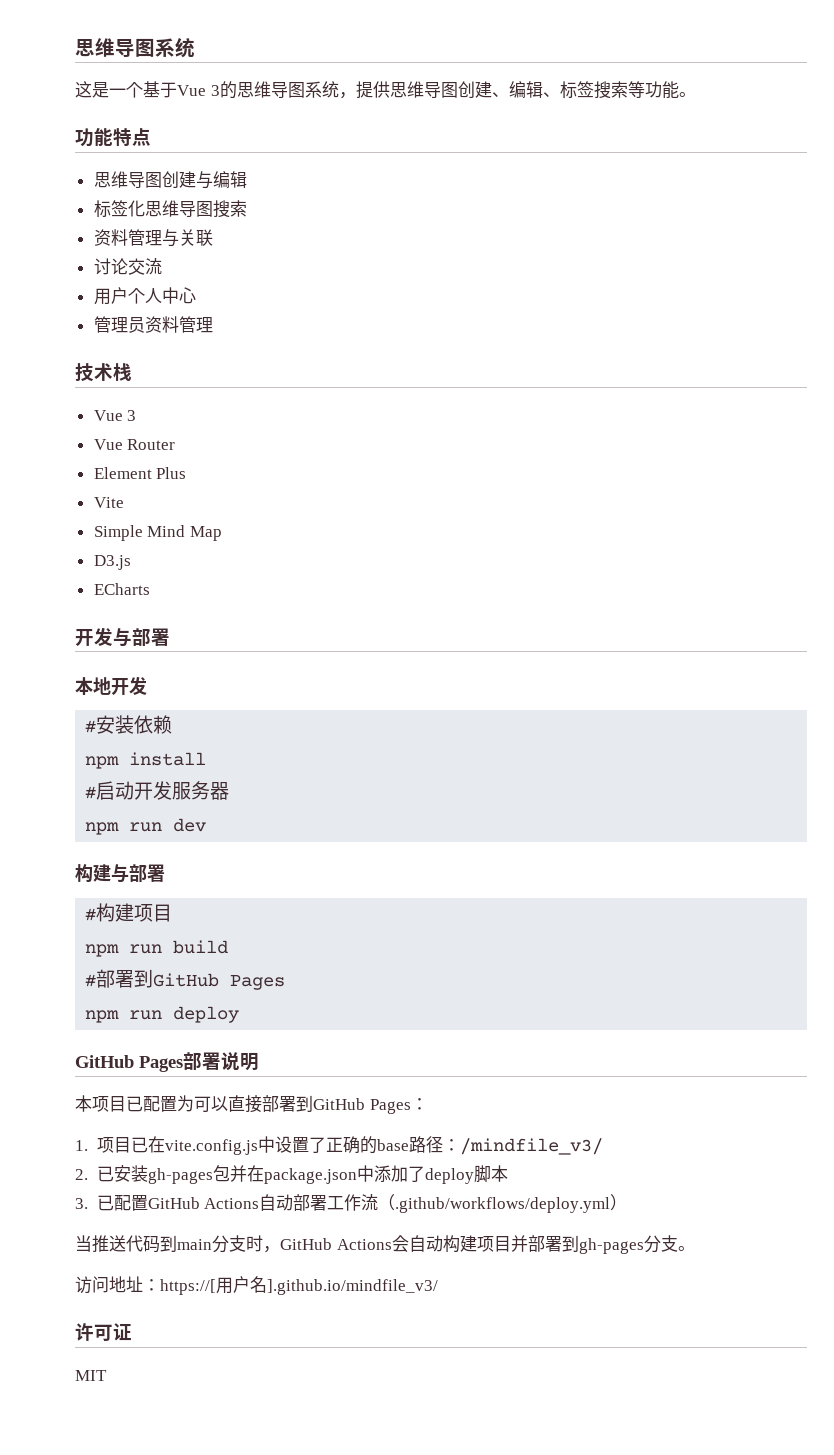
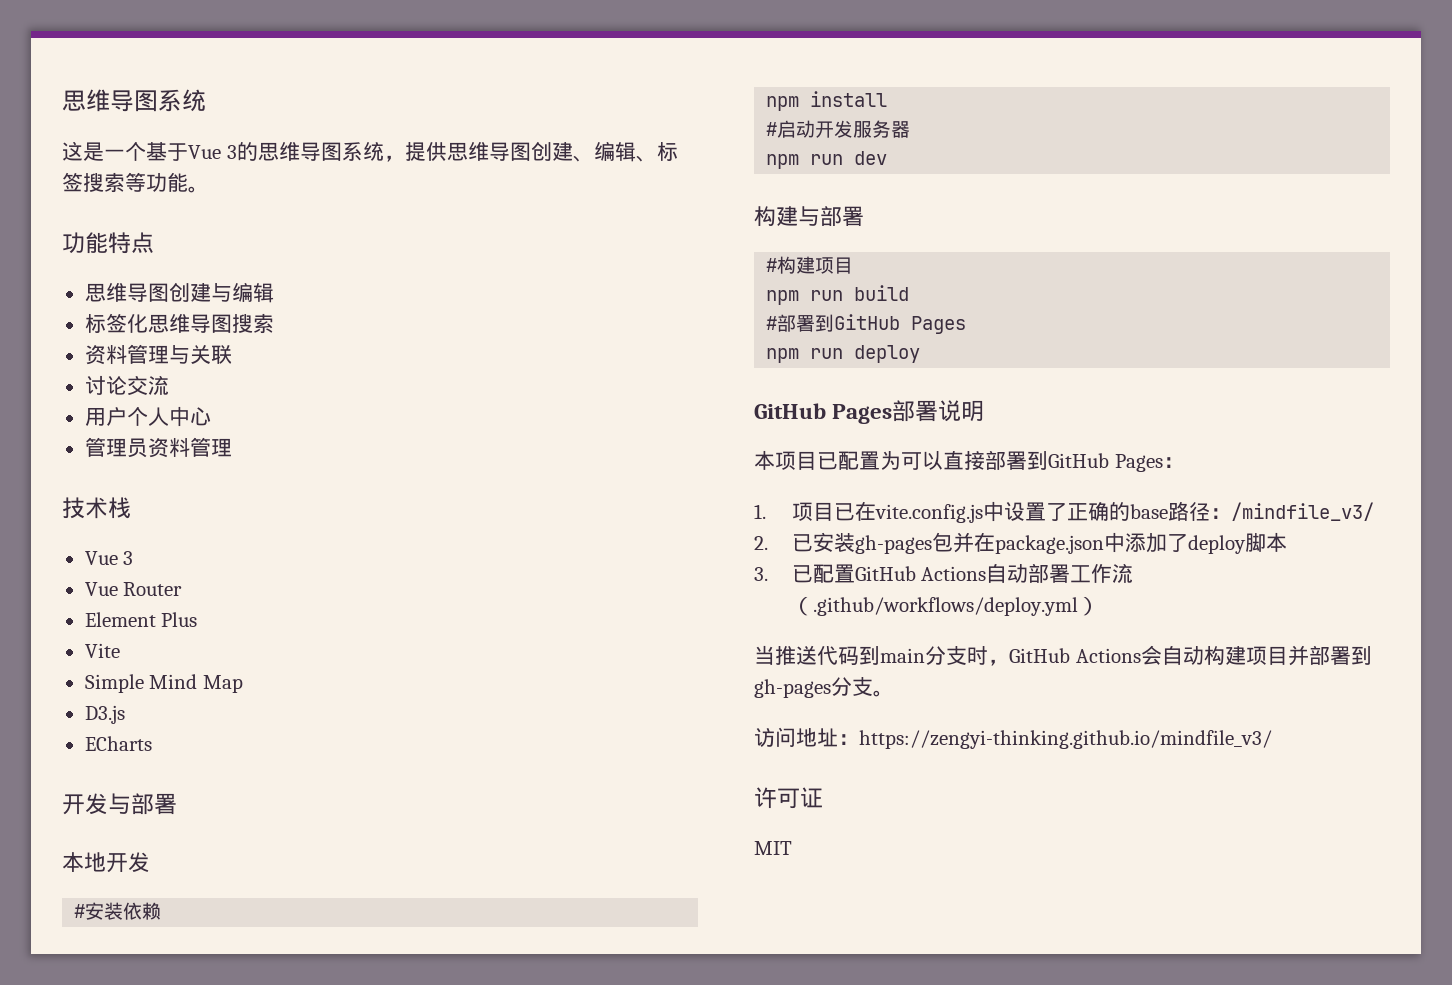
- 访问地址：https://[用户名].github.io/mindfile_v3/
+ 访问地址：https://zengyi-thinking.github.io/mindfile_v3/

